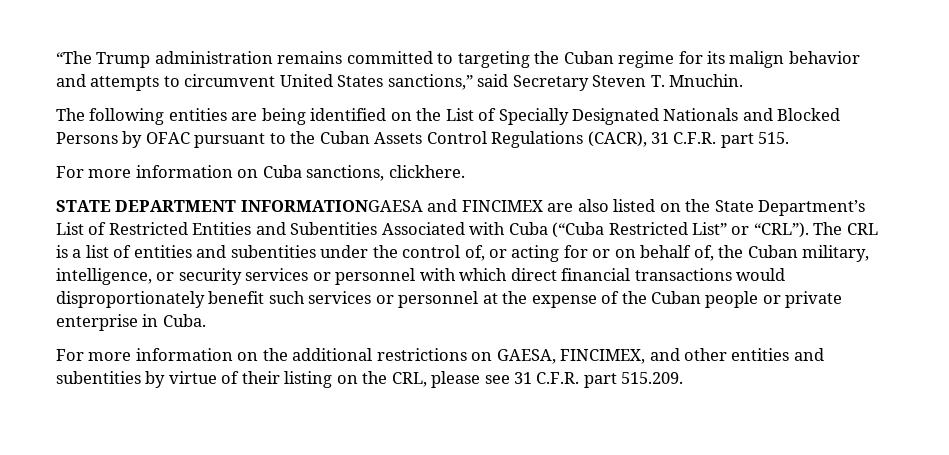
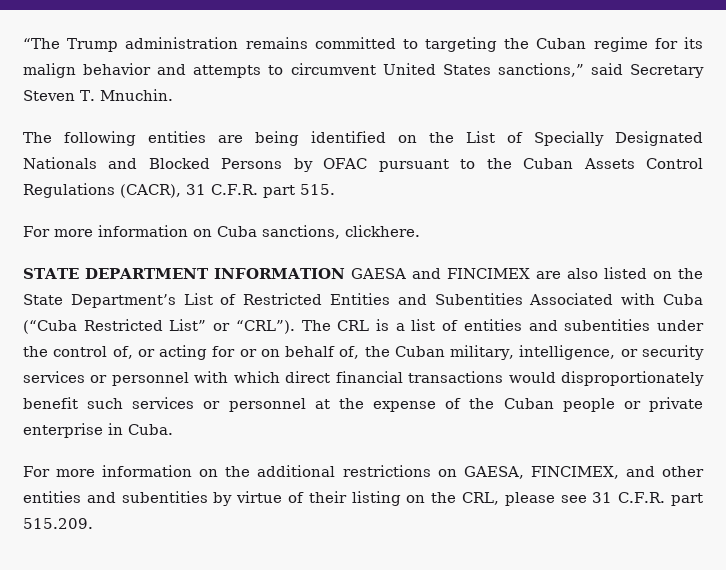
- STATE DEPARTMENT INFORMATIONGAESA and FINCIMEX are also listed on the State Department’s List of Restricted Entities and Subentities Associated with Cuba (“Cuba Restricted List” or “CRL”).
+ STATE DEPARTMENT INFORMATION GAESA and FINCIMEX are also listed on the State Department’s List of Restricted Entities and Subentities Associated with Cuba (“Cuba Restricted List” or “CRL”).

